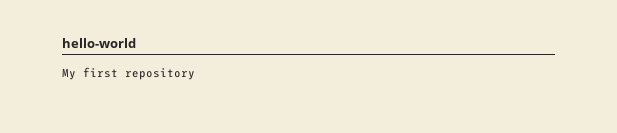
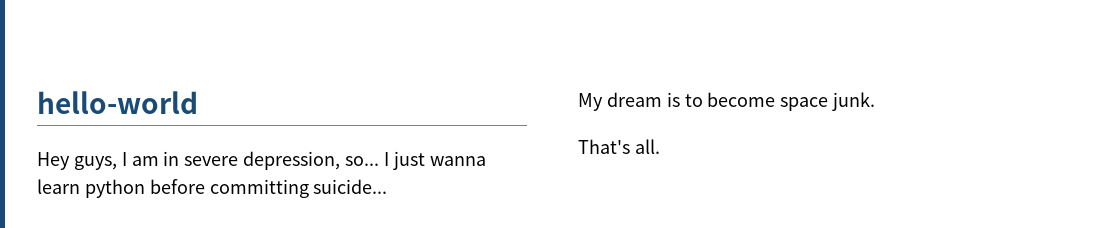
- My first repository
+ Hey guys, I am in severe depression, so... I just wanna learn python before committing suicide...
+ My dream is to become space junk.
+ That's all.

